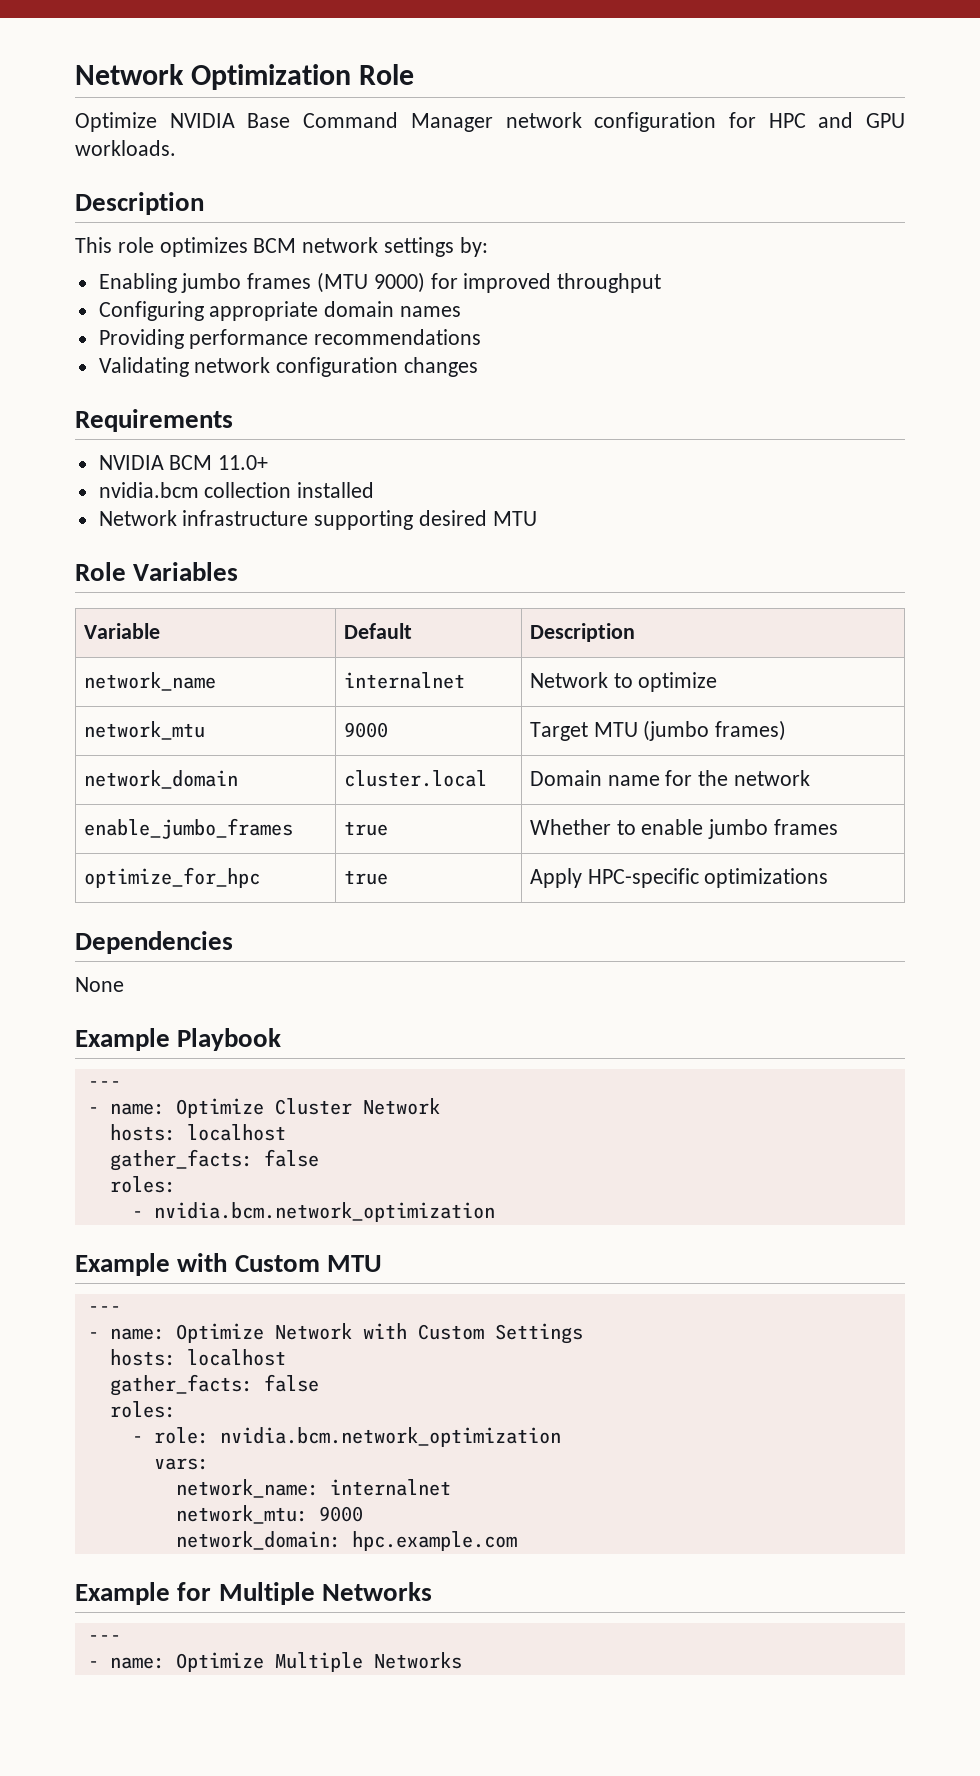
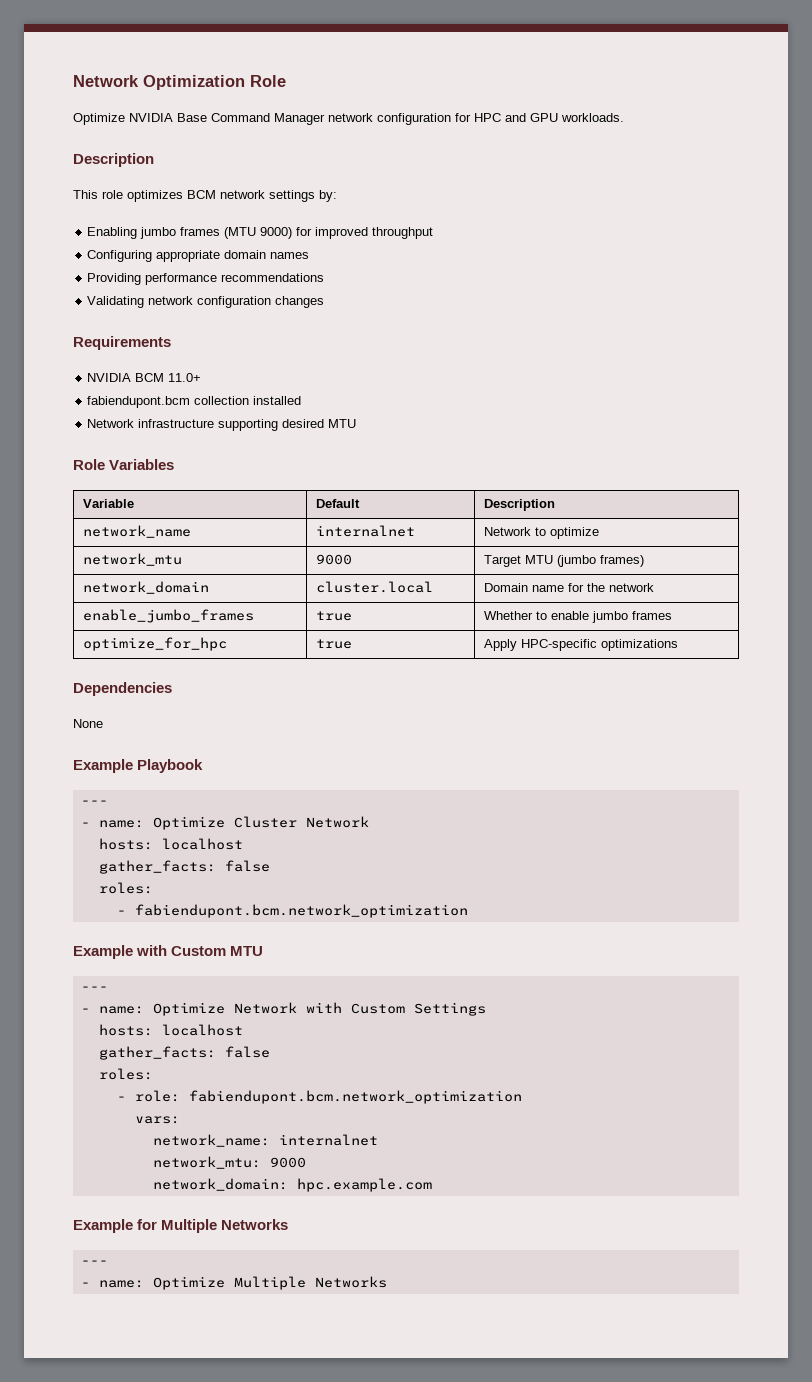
- nvidia.bcm collection installed
+ fabiendupont.bcm collection installed
- - nvidia.bcm.network_optimization
+ - fabiendupont.bcm.network_optimization
- - role: nvidia.bcm.network_optimization
+ - role: fabiendupont.bcm.network_optimization

